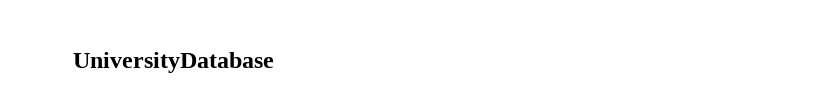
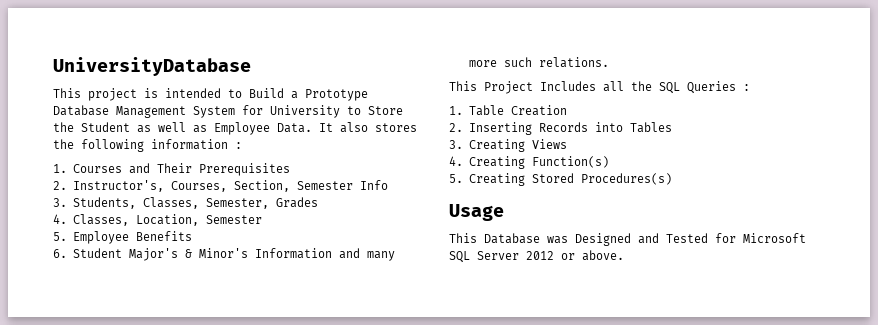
+ This project is intended to Build a Prototype Database Management System for University to Store the Student as well as Employee Data. It also stores the following information :
+ 1. Courses and Their Prerequisites
+ 2. Instructor's, Courses, Section, Semester Info
+ 3. Students, Classes, Semester, Grades
+ 4. Classes, Location, Semester
+ 5. Employee Benefits
+ 6. Student Major's & Minor's Information and many more such relations.
+ This Project Includes all the SQL Queries :
+ 1. Table Creation
+ 2. Inserting Records into Tables
+ 3. Creating Views
+ 4. Creating Function(s)
+ 5. Creating Stored Procedures(s)
+ Usage
+ This Database was Designed and Tested for Microsoft SQL Server 2012 or above.

